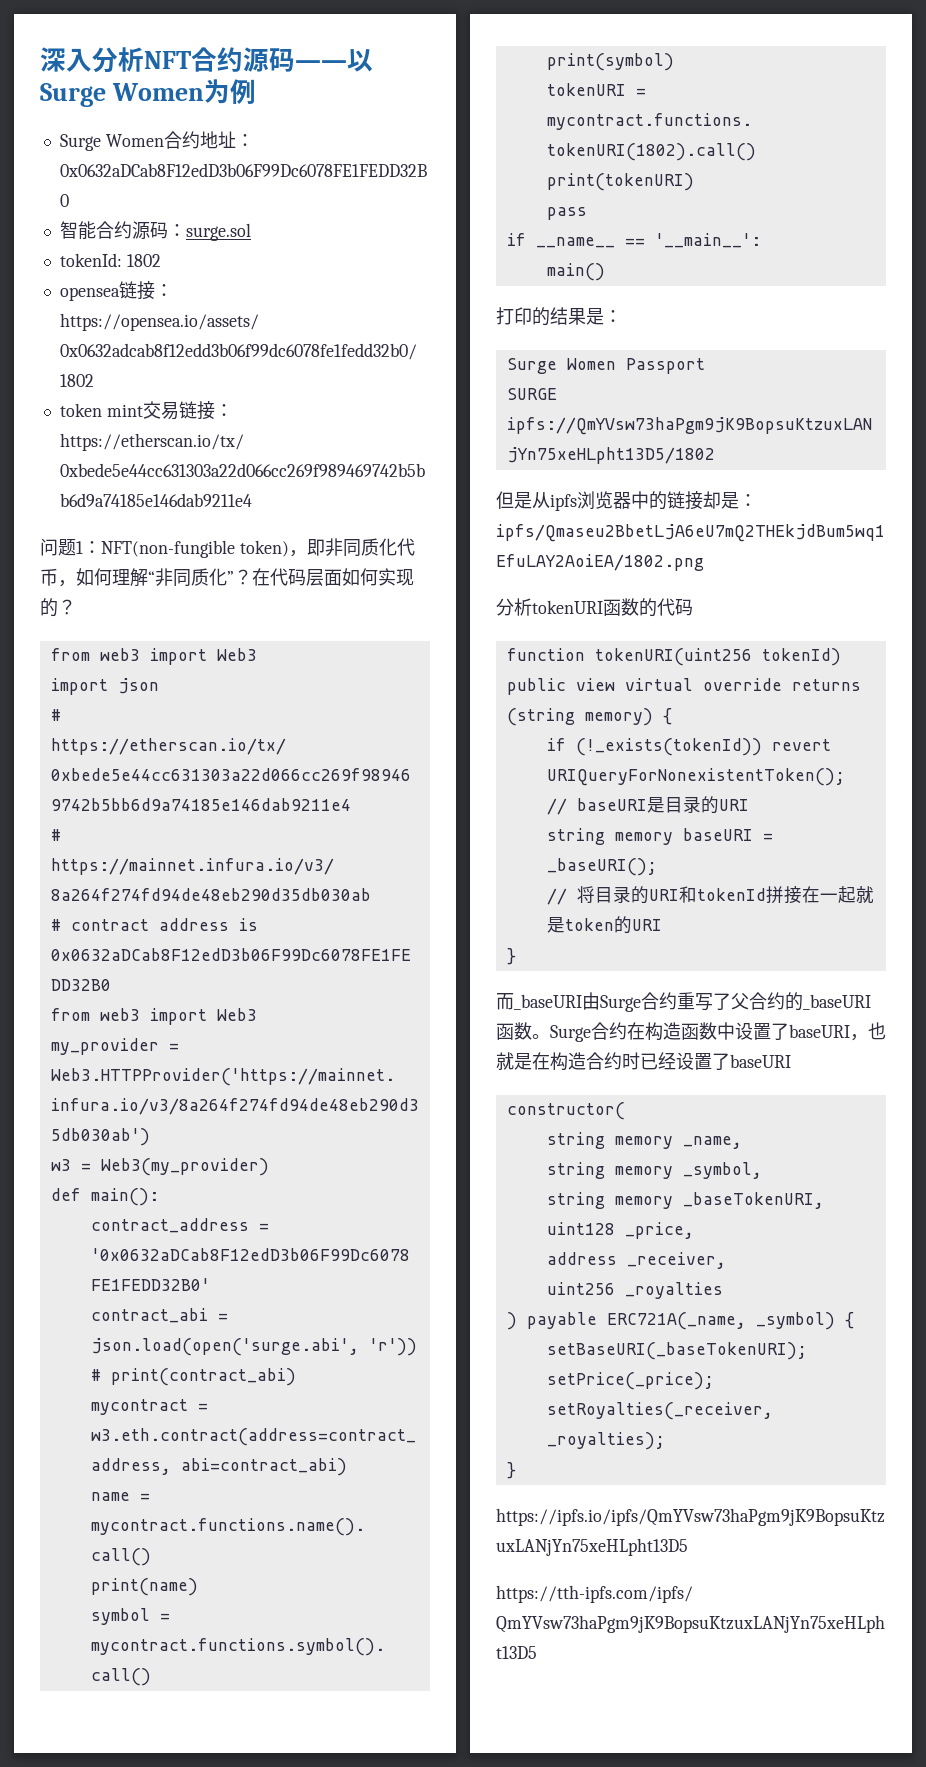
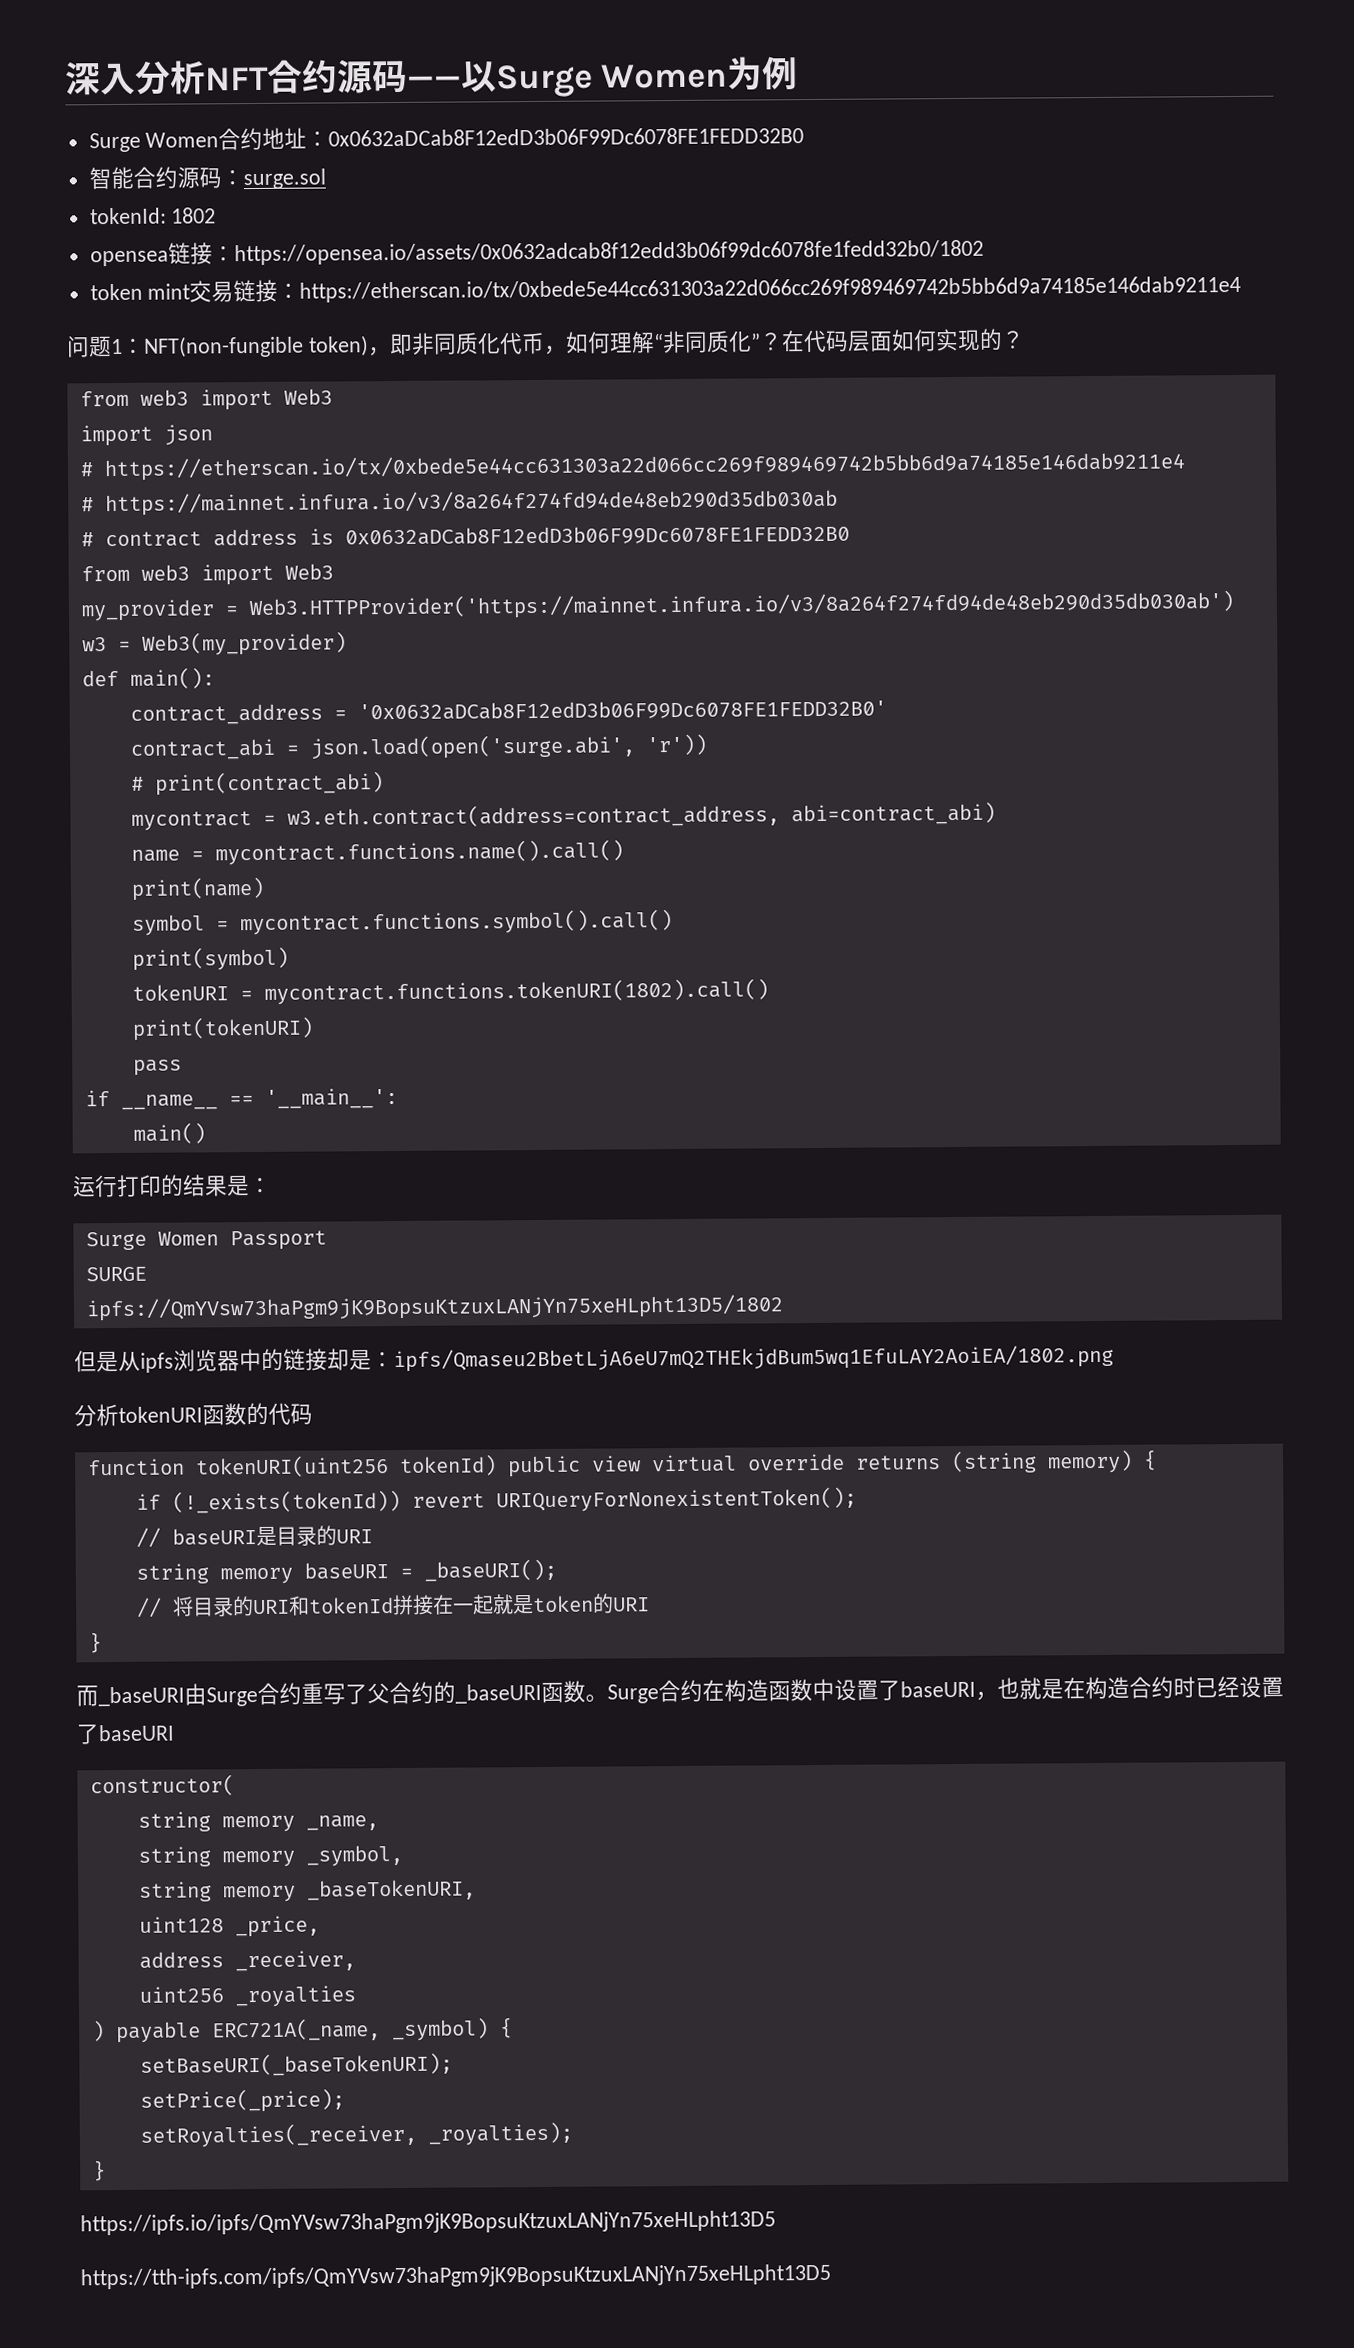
- 打印的结果是：
+ 运行打印的结果是：

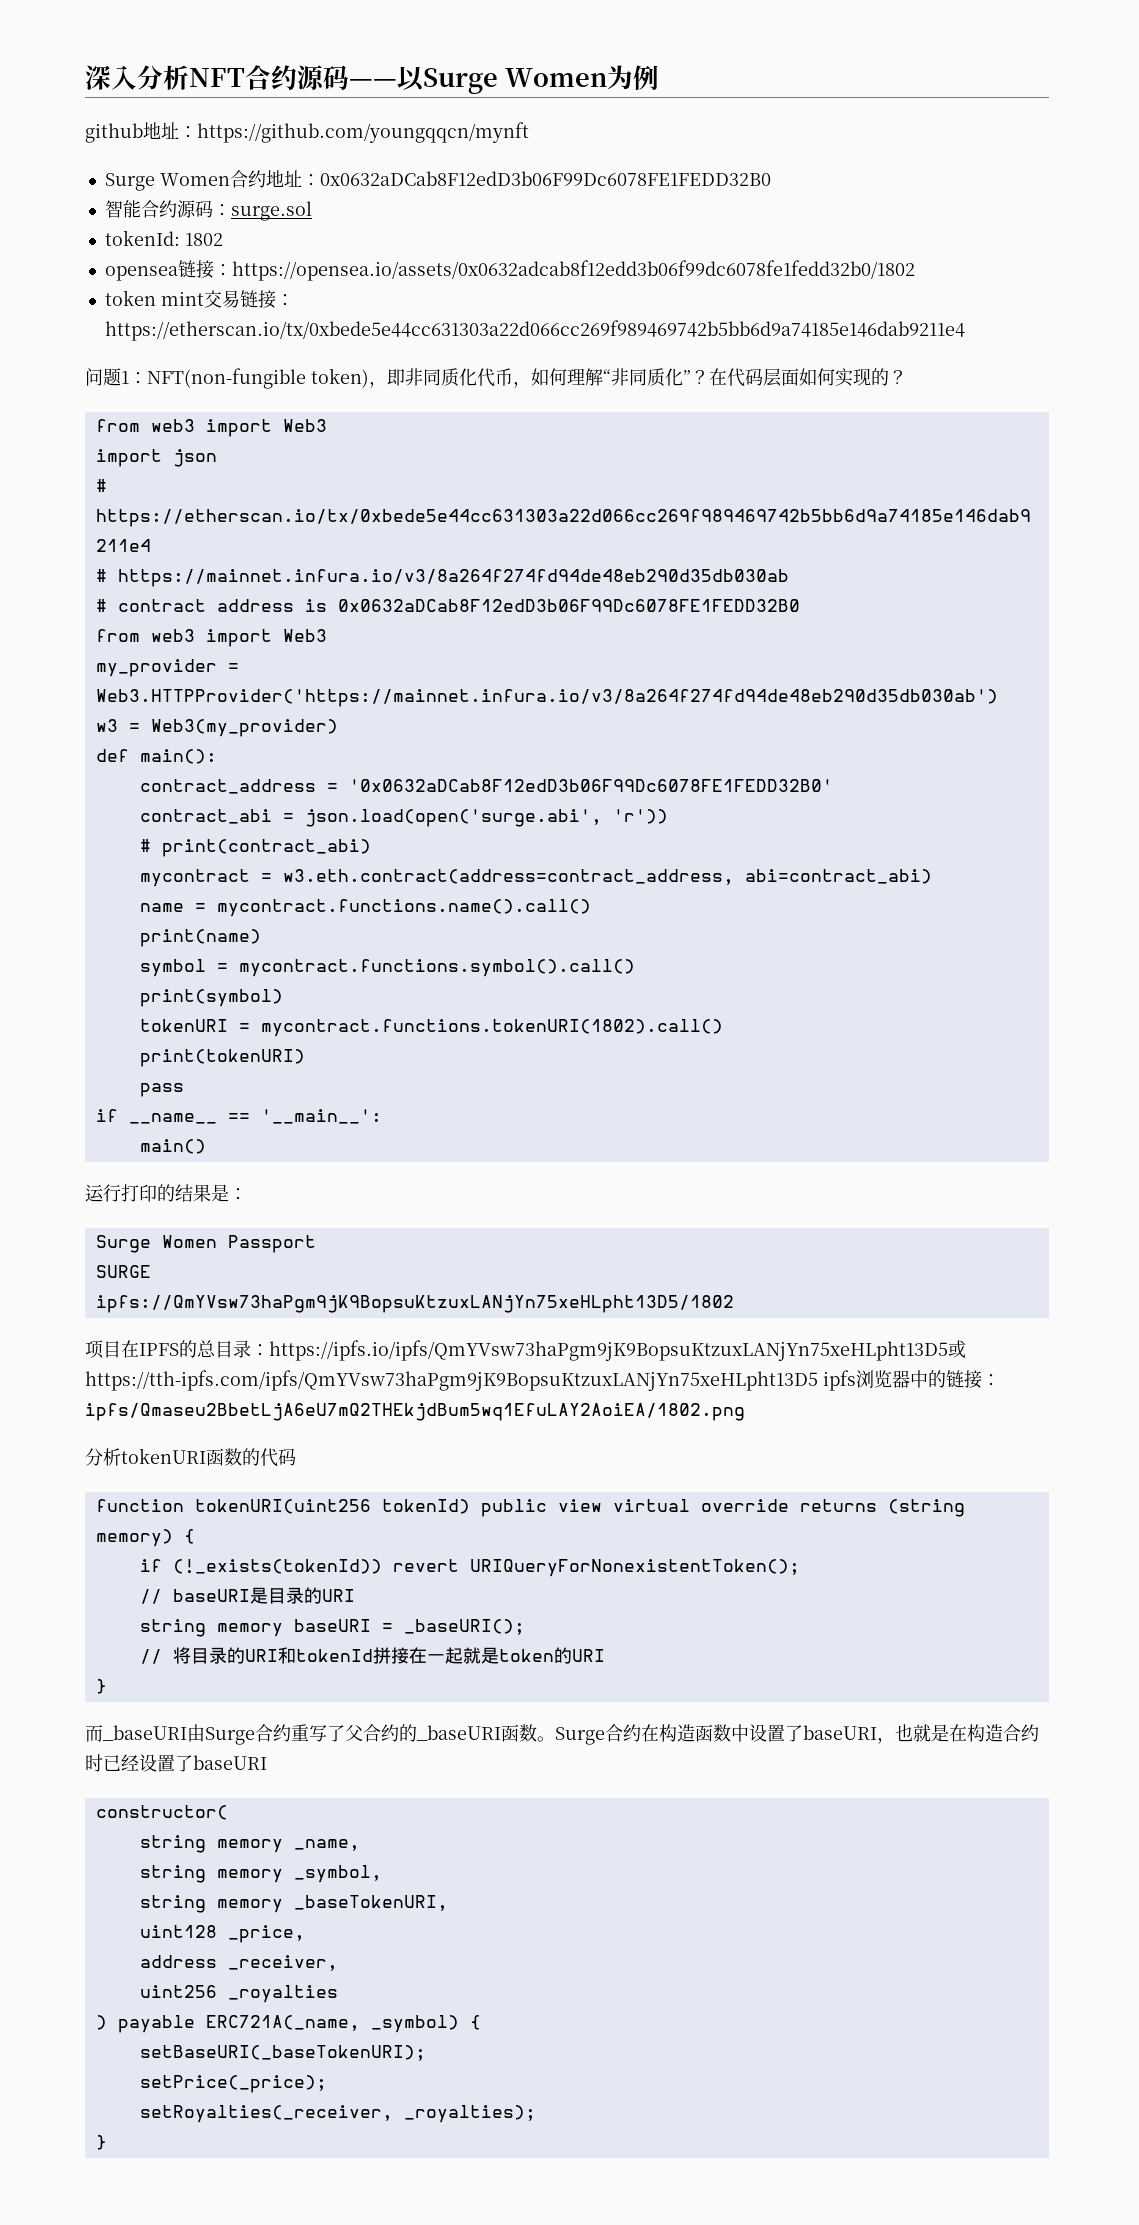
+ github地址：https://github.com/youngqqcn/mynft
- 但是从ipfs浏览器中的链接却是：ipfs/Qmaseu2BbetLjA6eU7mQ2THEkjdBum5wq1EfuLAY2AoiEA/1802.png
+ 项目在IPFS的总目录：https://ipfs.io/ipfs/QmYVsw73haPgm9jK9BopsuKtzuxLANjYn75xeHLpht13D5或https://tth-ipfs.com/ipfs/QmYVsw73haPgm9jK9BopsuKtzuxLANjYn75xeHLpht13D5 ipfs浏览器中的链接：ipfs/Qmaseu2BbetLjA6eU7mQ2THEkjdBum5wq1EfuLAY2AoiEA/1802.png
- https://ipfs.io/ipfs/QmYVsw73haPgm9jK9BopsuKtzuxLANjYn75xeHLpht13D5
- https://tth-ipfs.com/ipfs/QmYVsw73haPgm9jK9BopsuKtzuxLANjYn75xeHLpht13D5

